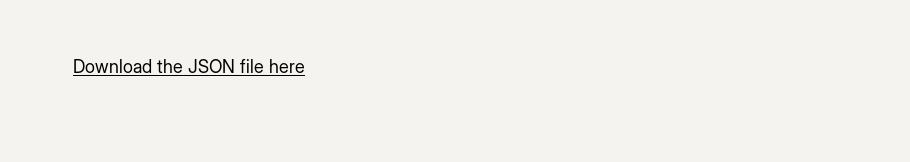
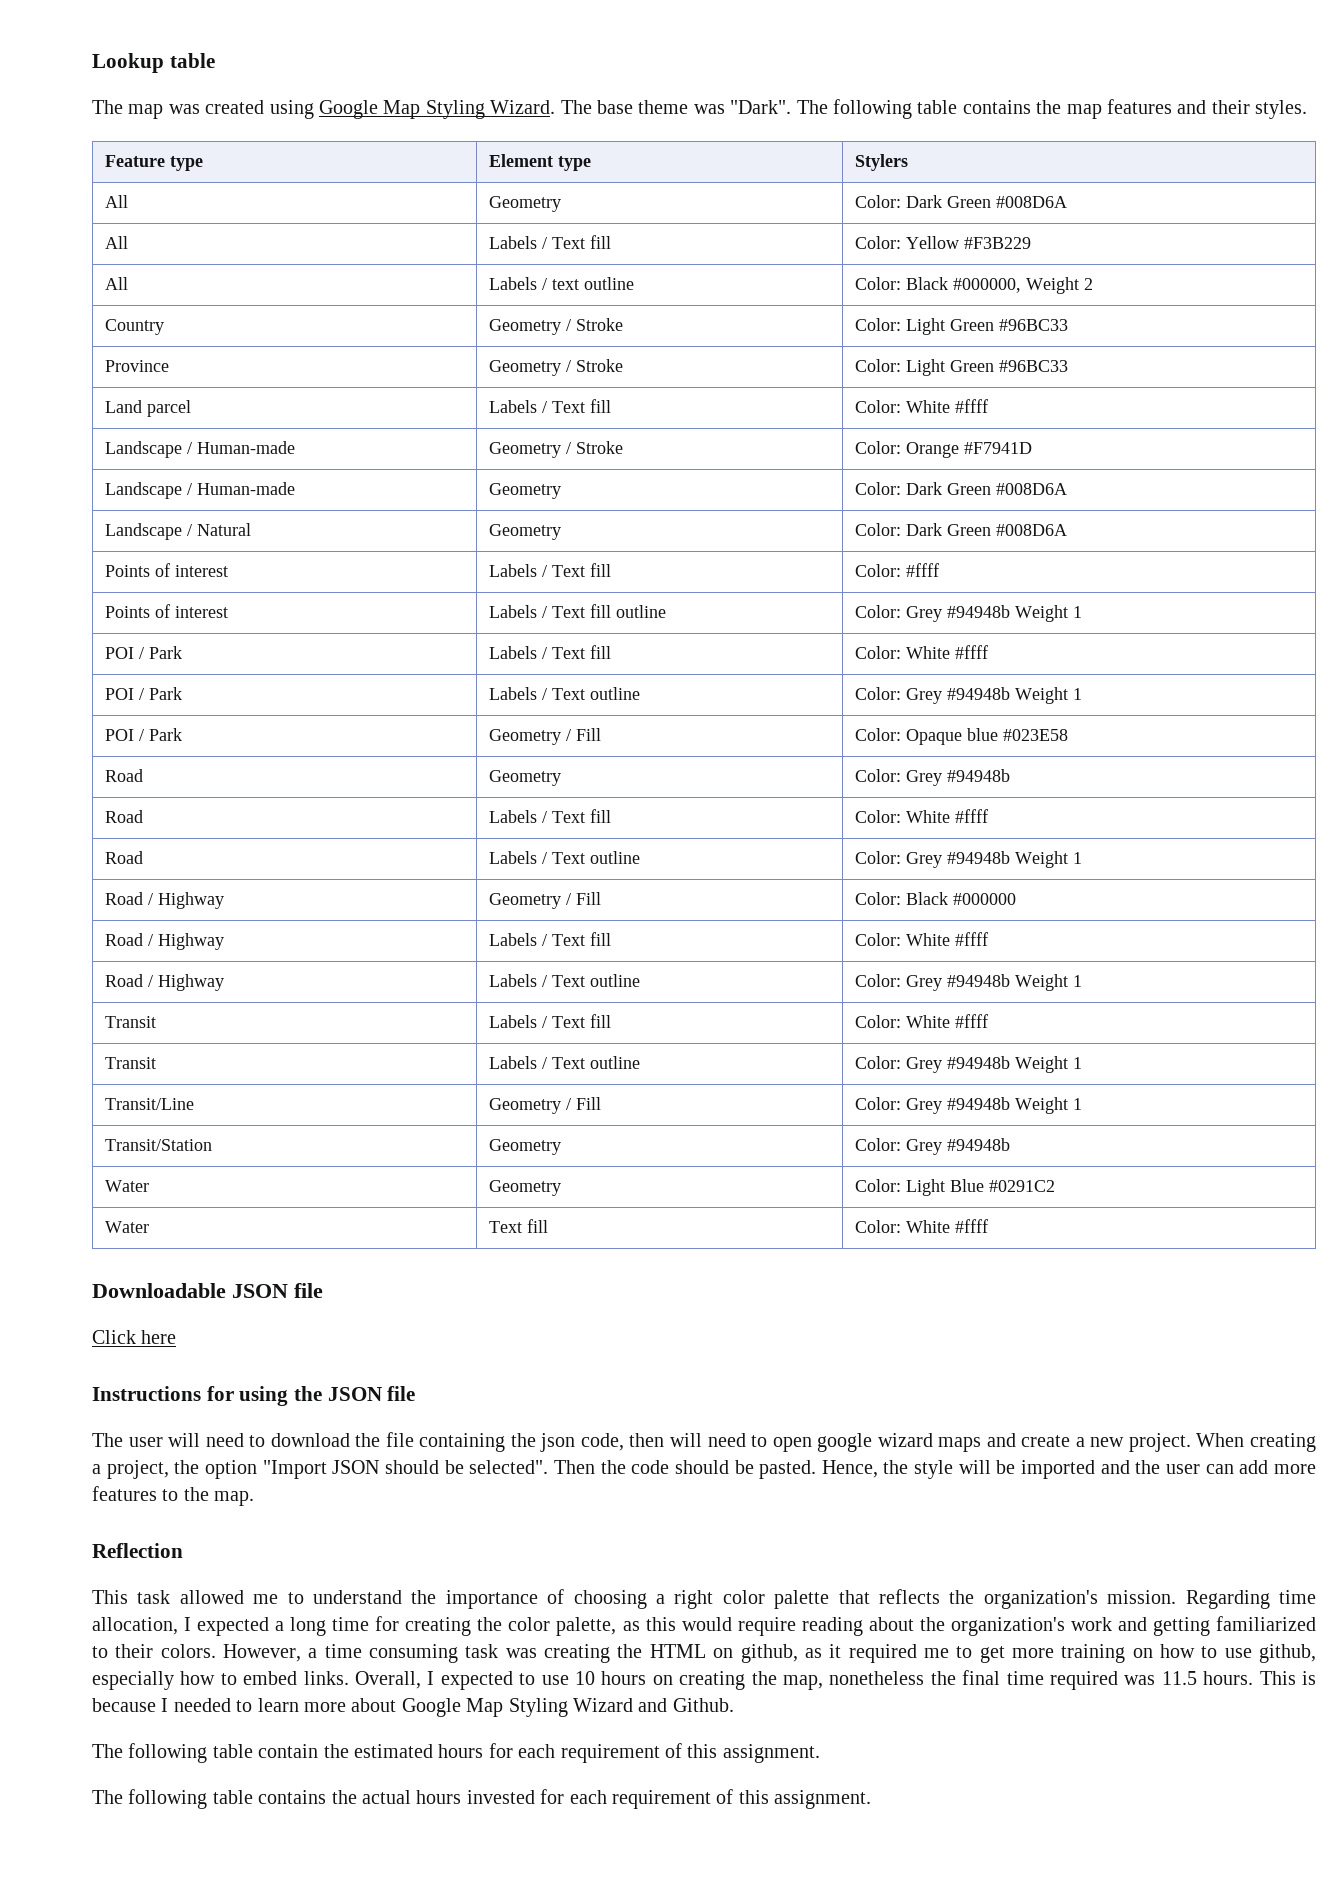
- Download the JSON file here
+ Lookup table
+ The map was created using Google Map Styling Wizard. The base theme was "Dark". The following table contains the map features and their styles.
+ Feature type | Element type | Stylers
+ All | Geometry | Color: Dark Green #008D6A
+ All | Labels / Text fill | Color: Yellow #F3B229
+ All | Labels / text outline | Color: Black #000000, Weight 2
+ Country | Geometry / Stroke | Color: Light Green #96BC33
+ Province | Geometry / Stroke | Color: Light Green #96BC33
+ Land parcel | Labels / Text fill | Color: White #ffff
+ Landscape / Human-made | Geometry / Stroke | Color: Orange #F7941D
+ Landscape / Human-made | Geometry | Color: Dark Green #008D6A
+ Landscape / Natural | Geometry | Color: Dark Green #008D6A
+ Points of interest | Labels / Text fill | Color: #ffff
+ Points of interest | Labels / Text fill outline | Color: Grey #94948b Weight 1
+ POI / Park | Labels / Text fill | Color: White #ffff
+ POI / Park | Labels / Text outline | Color: Grey #94948b Weight 1
+ POI / Park | Geometry / Fill | Color: Opaque blue #023E58
+ Road | Geometry | Color: Grey #94948b
+ Road | Labels / Text fill | Color: White #ffff
+ Road | Labels / Text outline | Color: Grey #94948b Weight 1
+ Road / Highway | Geometry / Fill | Color: Black #000000
+ Road / Highway | Labels / Text fill | Color: White #ffff
+ Road / Highway | Labels / Text outline | Color: Grey #94948b Weight 1
+ Transit | Labels / Text fill | Color: White #ffff
+ Transit | Labels / Text outline | Color: Grey #94948b Weight 1
+ Transit/Line | Geometry / Fill | Color: Grey #94948b Weight 1
+ Transit/Station | Geometry | Color: Grey #94948b
+ Water | Geometry | Color: Light Blue #0291C2
+ Water | Text fill | Color: White #ffff
+ Downloadable JSON file
+ Click here
+ Instructions for using the JSON file
+ The user will need to download the file containing the json code, then will need to open google wizard maps and create a new project. When creating a project, the option "Import JSON should be selected". Then the code should be pasted. Hence, the style will be imported and the user can add more features to the map.
+ Reflection
+ This task allowed me to understand the importance of choosing a right color palette that reflects the organization's mission. Regarding time allocation, I expected a long time for creating the color palette, as this would require reading about the organization's work and getting familiarized to their colors. However, a time consuming task was creating the HTML on github, as it required me to get more training on how to use github, especially how to embed links. Overall, I expected to use 10 hours on creating the map, nonetheless the final time required was 11.5 hours. This is because I needed to learn more about Google Map Styling Wizard and Github.
+ The following table contain the estimated hours for each requirement of this assignment.
+ The following table contains the actual hours invested for each requirement of this assignment.

